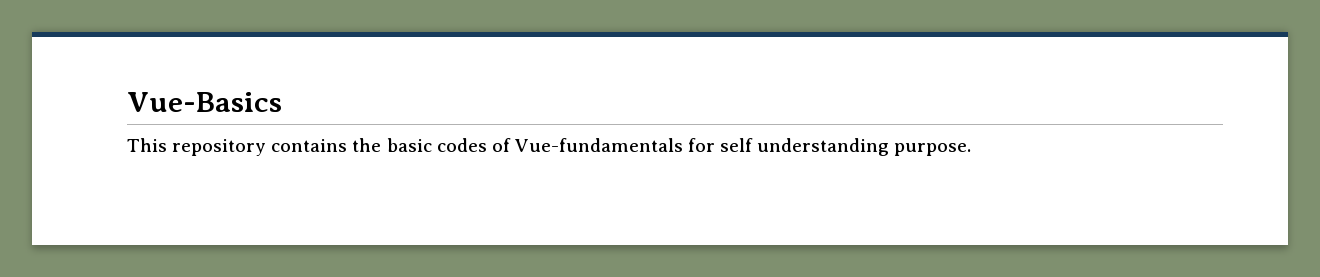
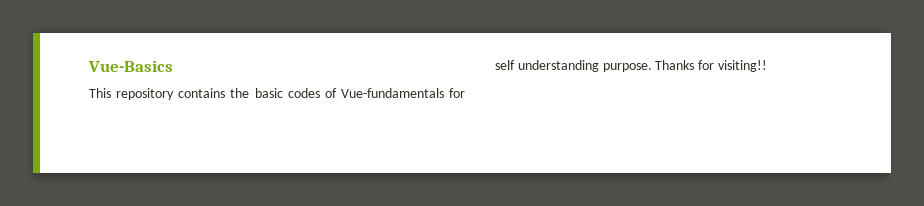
+ Thanks for visiting!!

